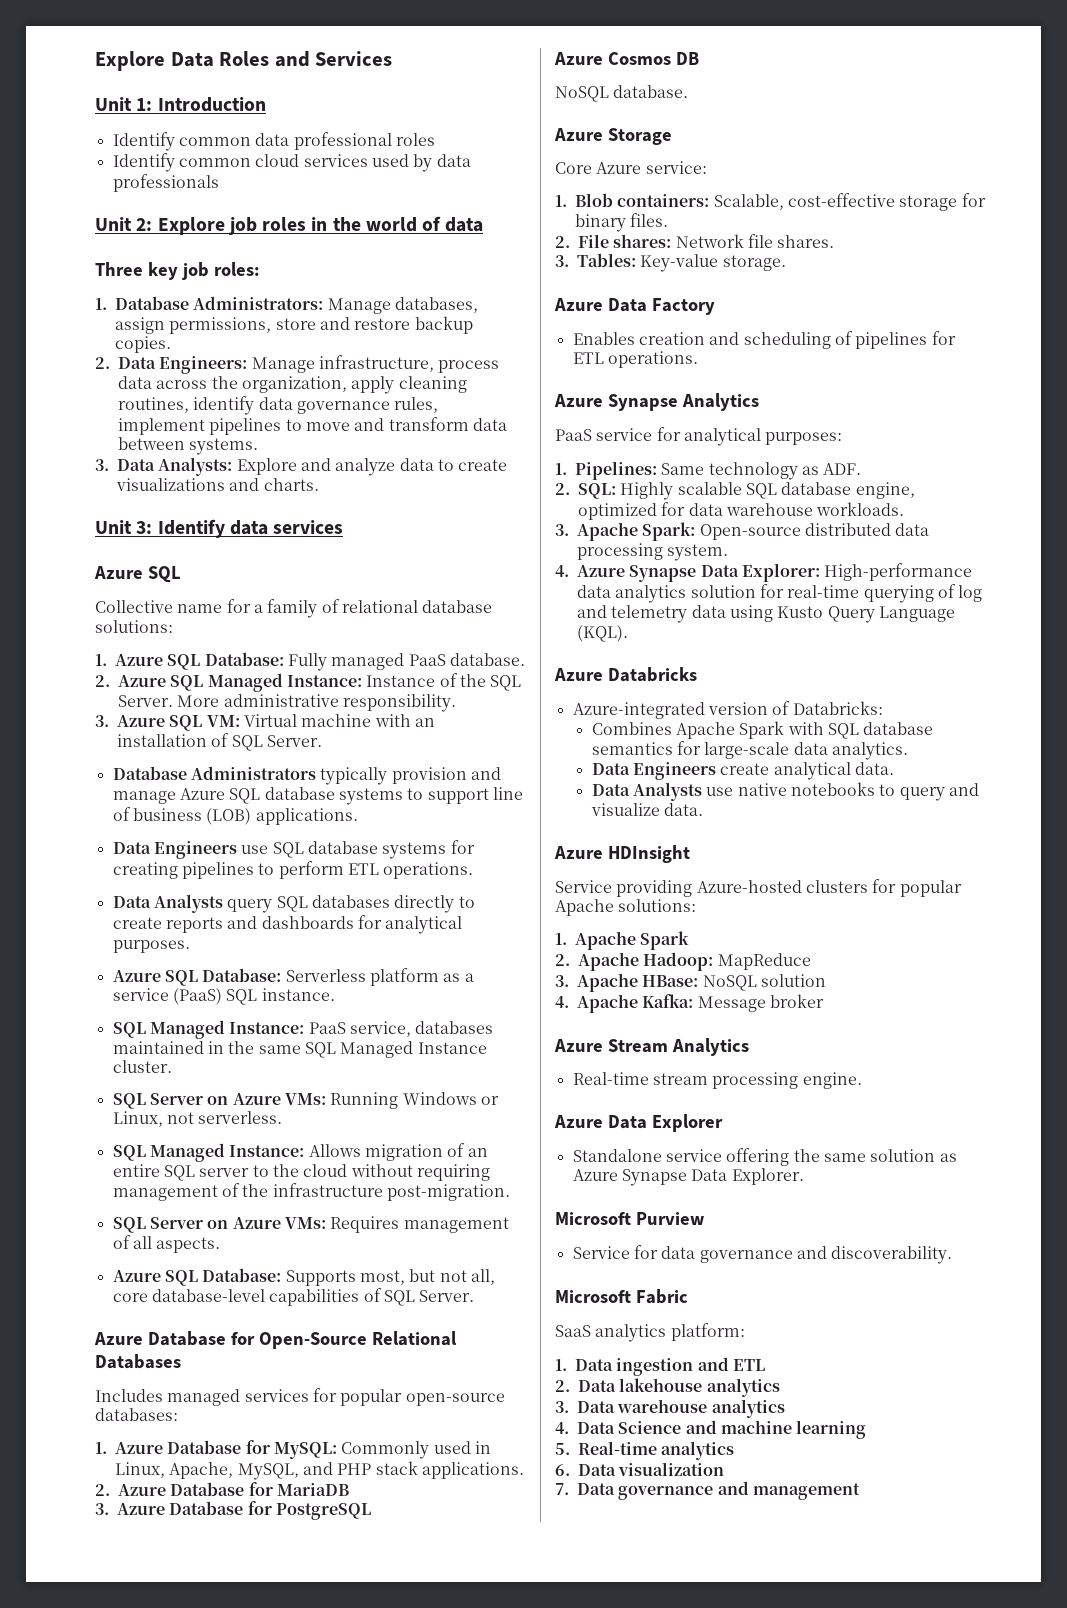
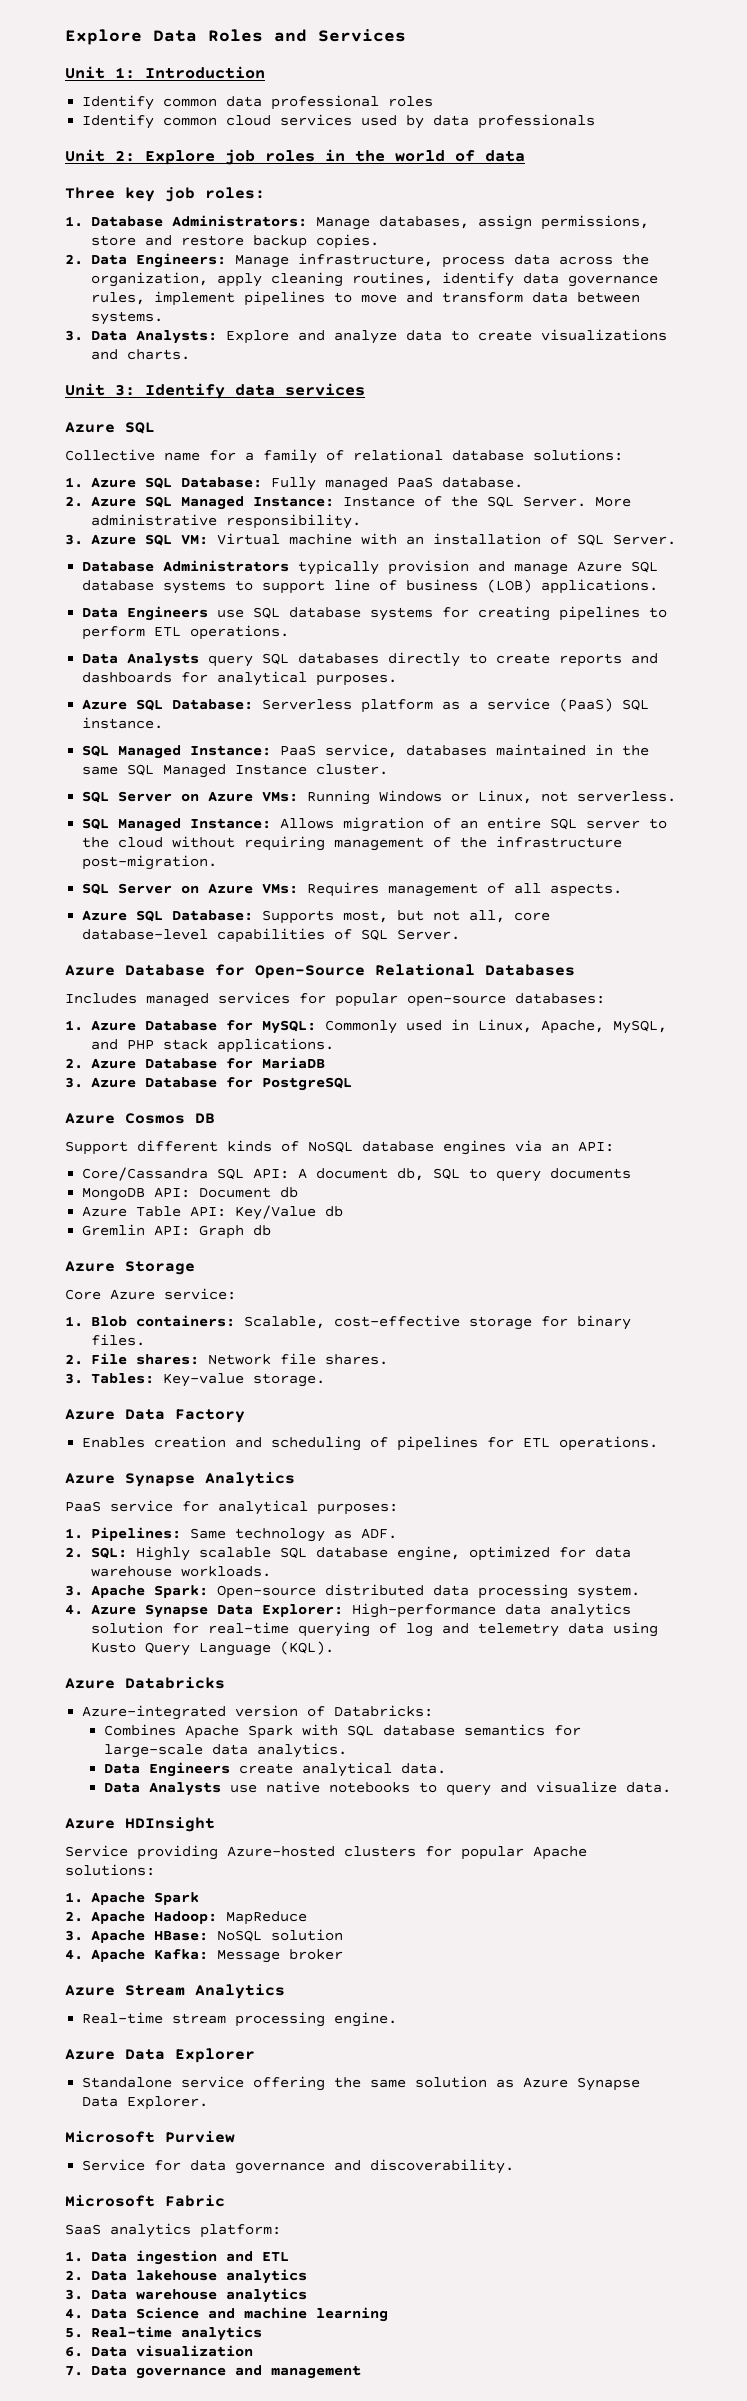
- NoSQL database.
+ Support different kinds of NoSQL database engines via an API:
+ Core/Cassandra SQL API: A document db, SQL to query documents
+ MongoDB API: Document db
+ Azure Table API: Key/Value db
+ Gremlin API: Graph db

